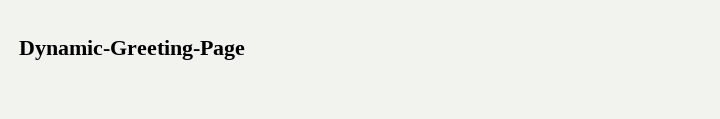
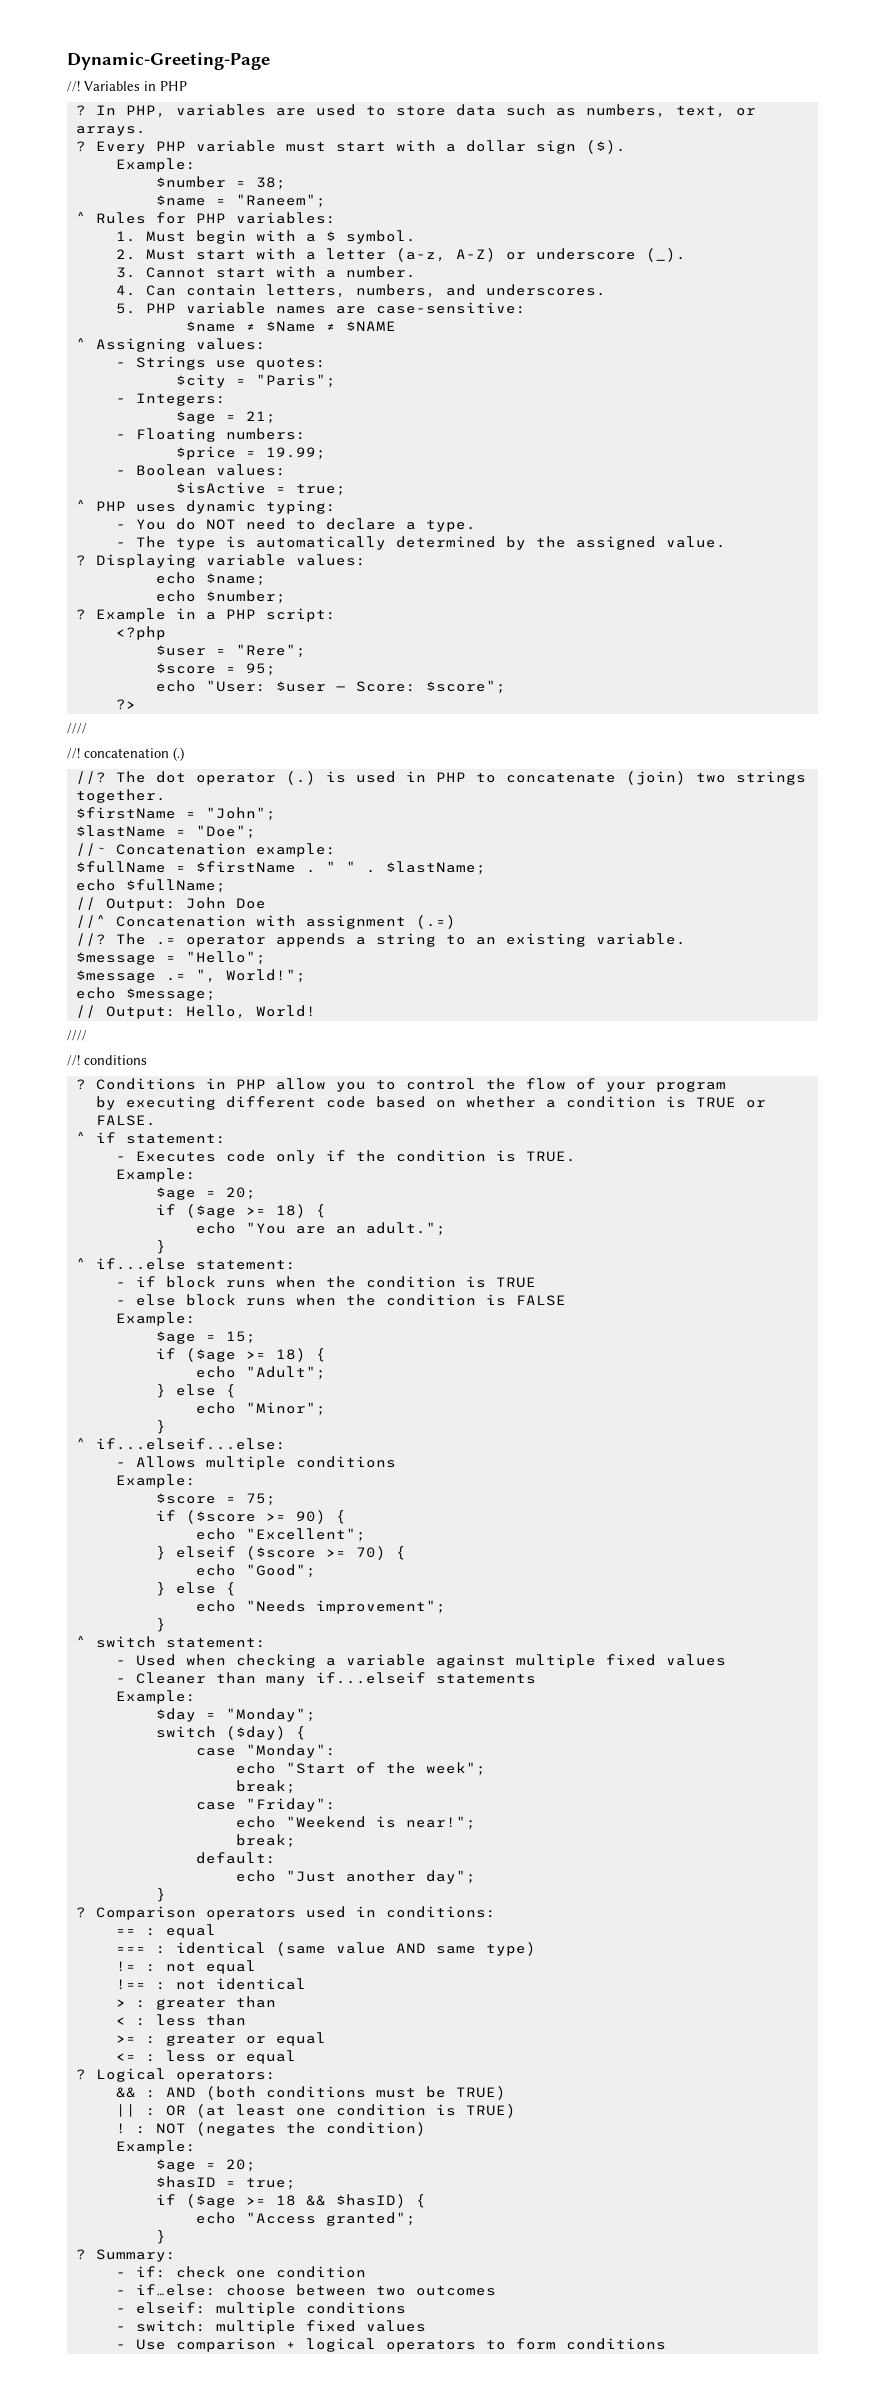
+ //! Variables in PHP
+ ? In PHP, variables are used to store data such as numbers, text, or arrays.
+ ? Every PHP variable must start with a dollar sign ($).
+ Example:
+ $number = 38;
+ $name = "Raneem";
+ ^ Rules for PHP variables:
+ 1. Must begin with a $ symbol.
+ 2. Must start with a letter (a-z, A-Z) or underscore (_).
+ 3. Cannot start with a number.
+ 4. Can contain letters, numbers, and underscores.
+ 5. PHP variable names are case-sensitive:
+ $name ≠ $Name ≠ $NAME
+ ^ Assigning values:
+ - Strings use quotes:
+ $city = "Paris";
+ - Integers:
+ $age = 21;
+ - Floating numbers:
+ $price = 19.99;
+ - Boolean values:
+ $isActive = true;
+ ^ PHP uses dynamic typing:
+ - You do NOT need to declare a type.
+ - The type is automatically determined by the assigned value.
+ ? Displaying variable values:
+ echo $name;
+ echo $number;
+ ? Example in a PHP script:
+ <?php
+ $user = "Rere";
+ $score = 95;
+ echo "User: $user — Score: $score";
+ ?>
+ ////
+ //! concatenation (.)
+ //? The dot operator (.) is used in PHP to concatenate (join) two strings together.
+ $firstName = "John";
+ $lastName = "Doe";
+ //~ Concatenation example:
+ $fullName = $firstName . " " . $lastName;
+ echo $fullName;
+ // Output: John Doe
+ //^ Concatenation with assignment (.=)
+ //? The .= operator appends a string to an existing variable.
+ $message = "Hello";
+ $message .= ", World!";
+ echo $message;
+ // Output: Hello, World!
+ ////
+ //! conditions
+ ? Conditions in PHP allow you to control the flow of your program
+ by executing different code based on whether a condition is TRUE or FALSE.
+ ^ if statement:
+ - Executes code only if the condition is TRUE.
+ Example:
+ $age = 20;
+ if ($age >= 18) {
+ echo "You are an adult.";
+ }
+ ^ if...else statement:
+ - if block runs when the condition is TRUE
+ - else block runs when the condition is FALSE
+ Example:
+ $age = 15;
+ if ($age >= 18) {
+ echo "Adult";
+ } else {
+ echo "Minor";
+ }
+ ^ if...elseif...else:
+ - Allows multiple conditions
+ Example:
+ $score = 75;
+ if ($score >= 90) {
+ echo "Excellent";
+ } elseif ($score >= 70) {
+ echo "Good";
+ } else {
+ echo "Needs improvement";
+ }
+ ^ switch statement:
+ - Used when checking a variable against multiple fixed values
+ - Cleaner than many if...elseif statements
+ Example:
+ $day = "Monday";
+ switch ($day) {
+ case "Monday":
+ echo "Start of the week";
+ break;
+ case "Friday":
+ echo "Weekend is near!";
+ break;
+ default:
+ echo "Just another day";
+ }
+ ? Comparison operators used in conditions:
+ == : equal
+ === : identical (same value AND same type)
+ != : not equal
+ !== : not identical
+ > : greater than
+ < : less than
+ >= : greater or equal
+ <= : less or equal
+ ? Logical operators:
+ && : AND (both conditions must be TRUE)
+ || : OR (at least one condition is TRUE)
+ ! : NOT (negates the condition)
+ Example:
+ $age = 20;
+ $hasID = true;
+ if ($age >= 18 && $hasID) {
+ echo "Access granted";
+ }
+ ? Summary:
+ - if: check one condition
+ - if…else: choose between two outcomes
+ - elseif: multiple conditions
+ - switch: multiple fixed values
+ - Use comparison + logical operators to form conditions

